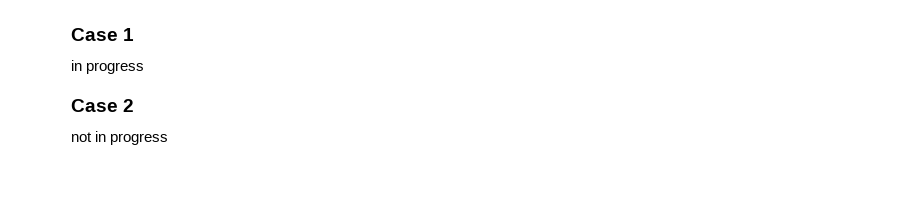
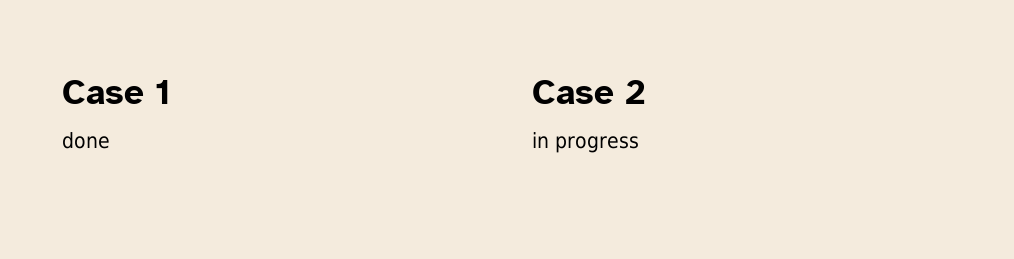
  Case 1
- in progress
+ done
- not in progress
+ in progress

